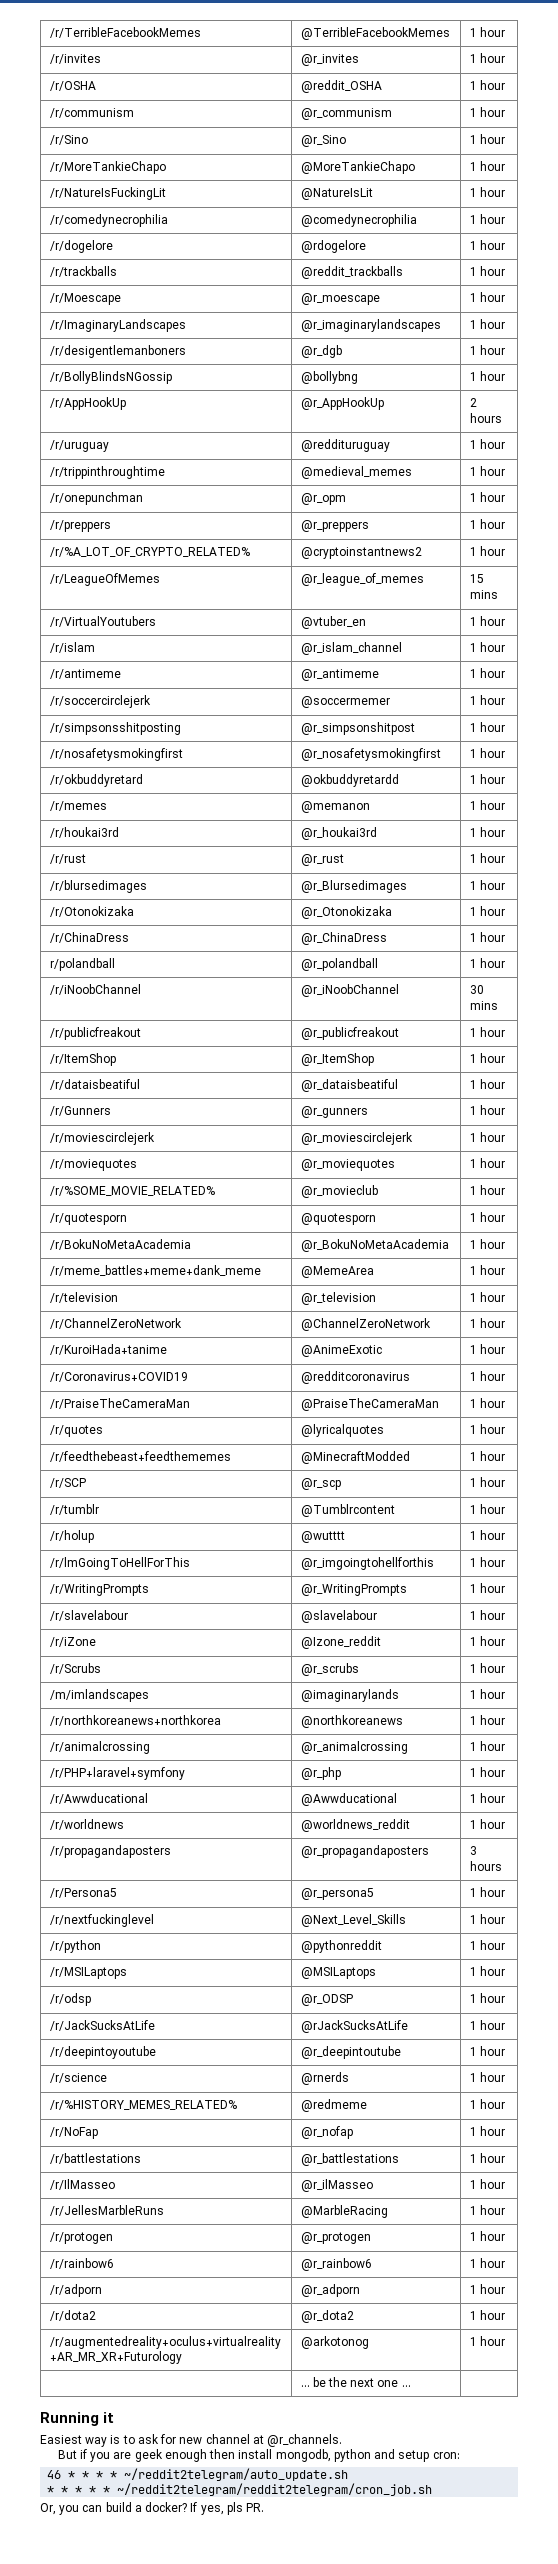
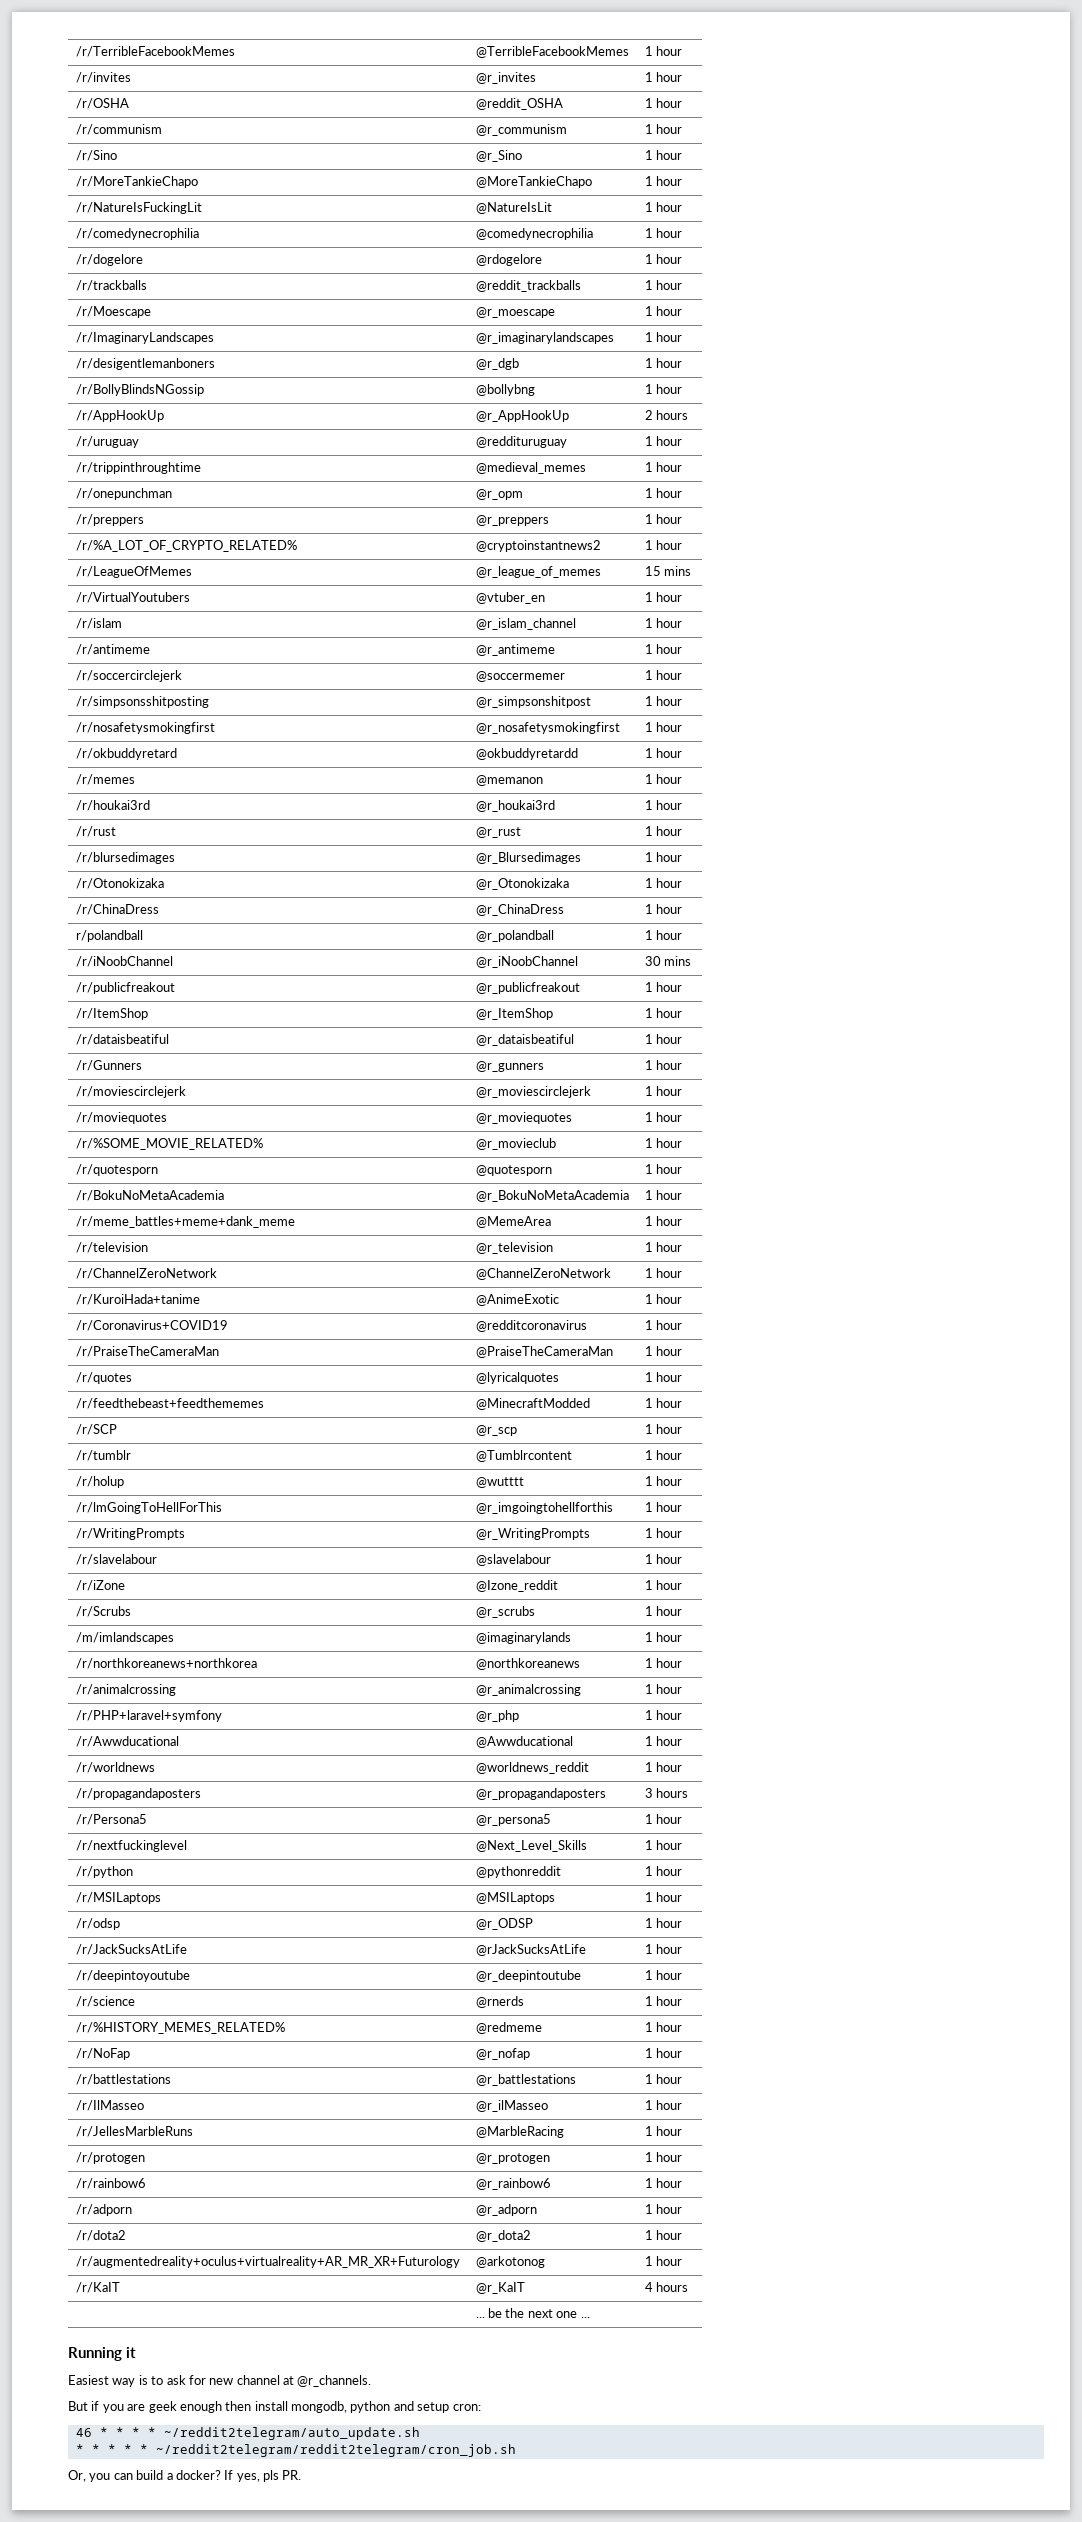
+ /r/KaIT | @r_KaIT | 4 hours

